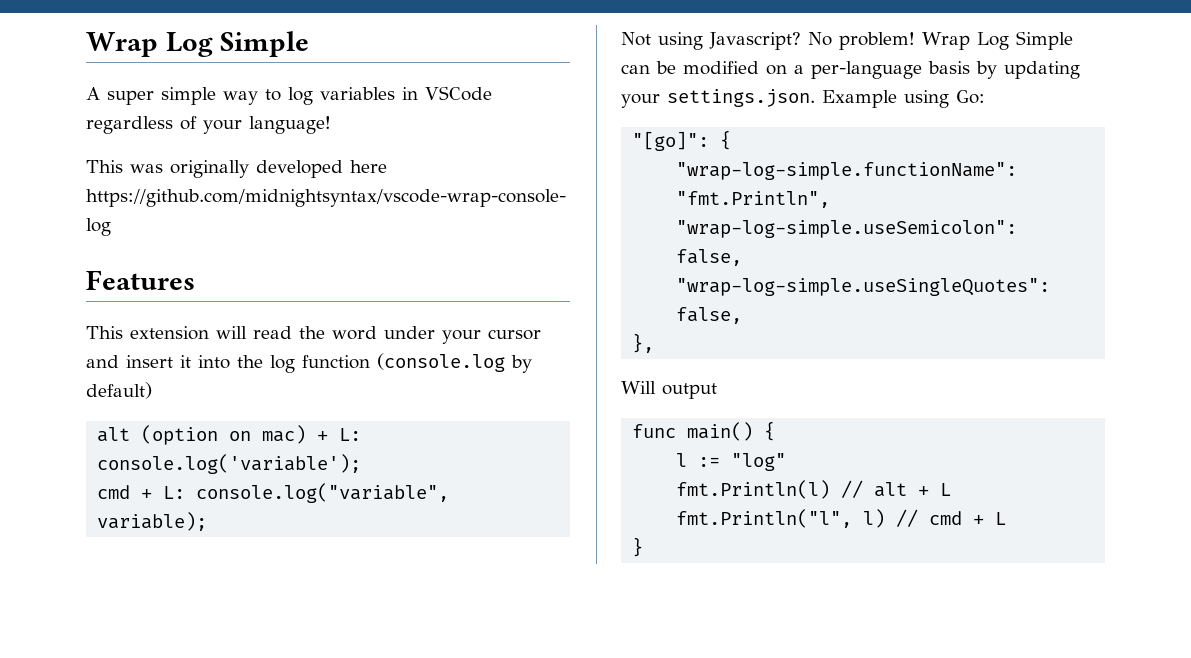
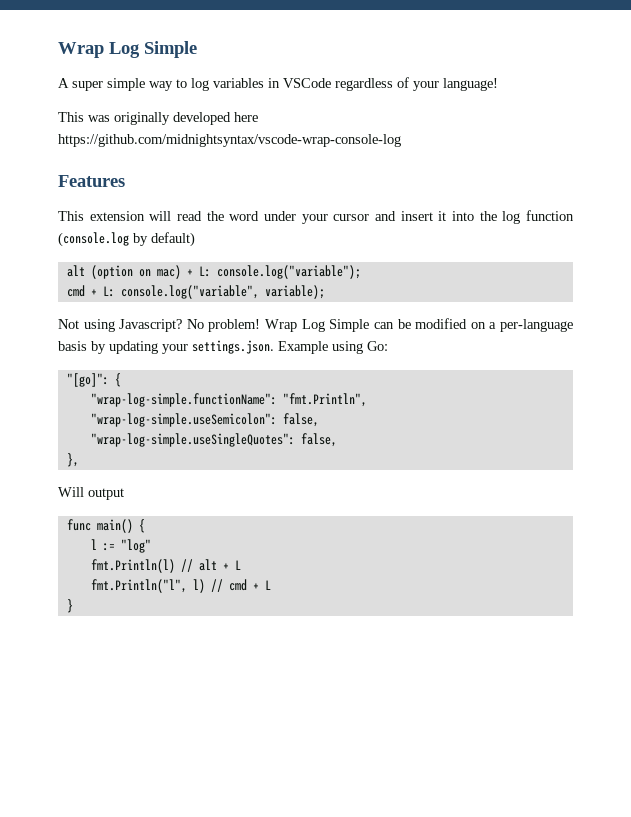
- alt (option on mac) + L: console.log('variable');
+ alt (option on mac) + L: console.log("variable");

